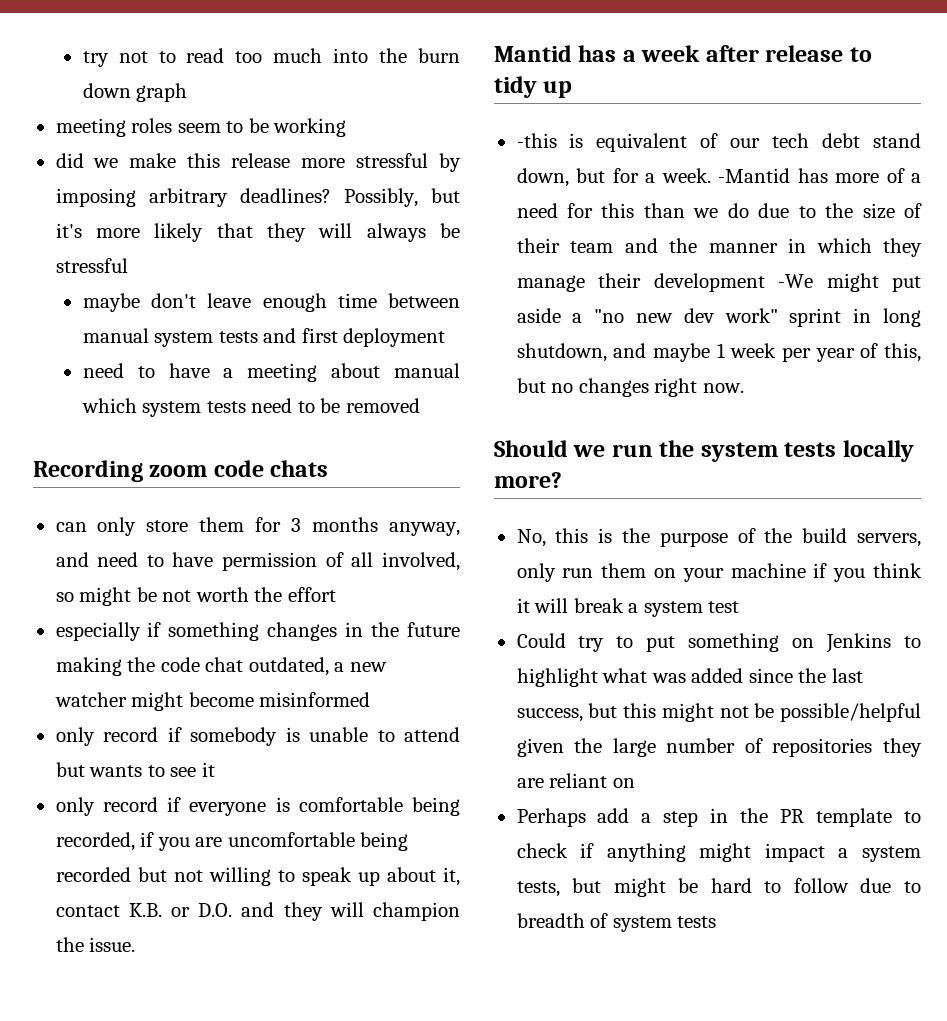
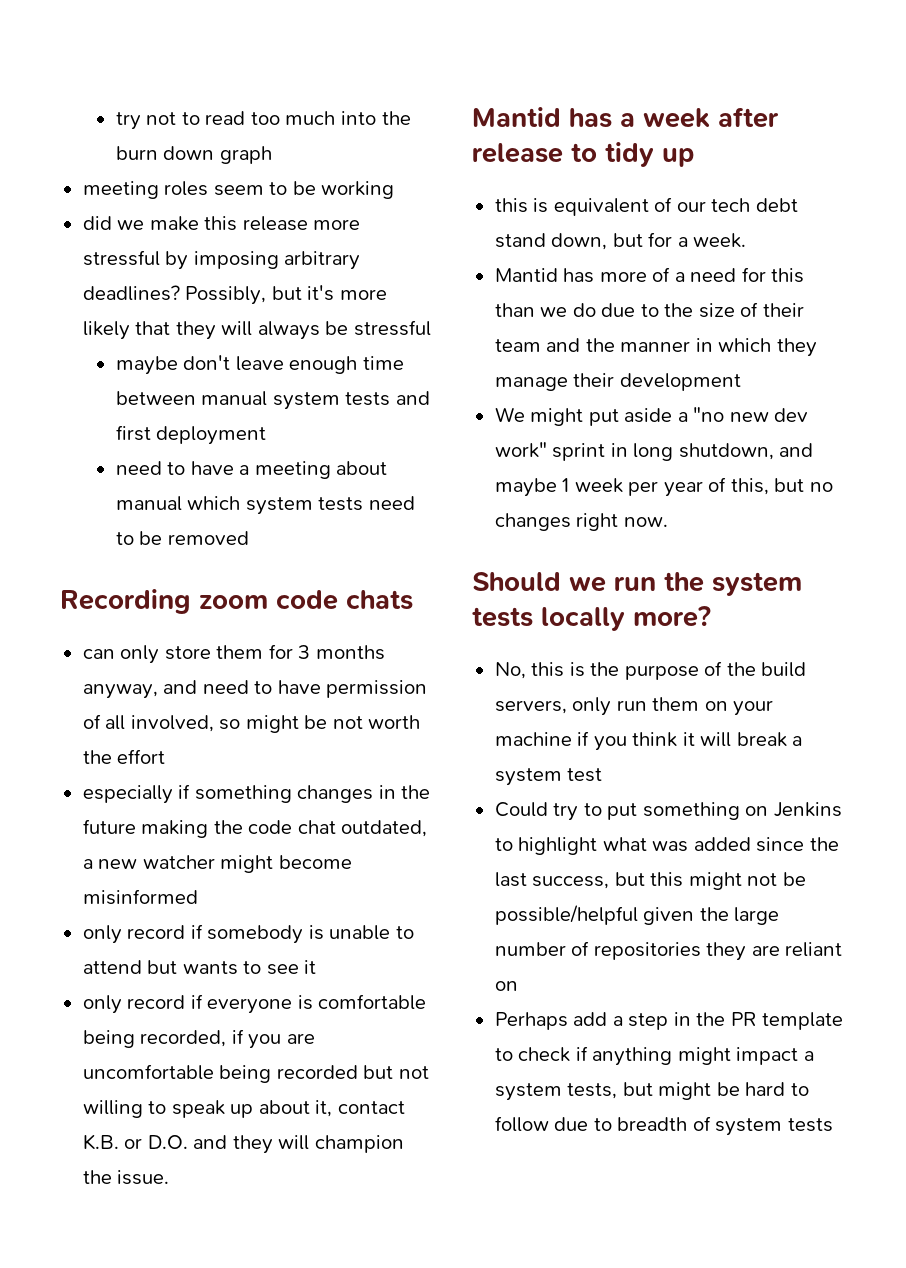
- -this is equivalent of our tech debt stand down, but for a week. -Mantid has more of a need for this than we do due to the size of their team and the manner in which they manage their development -We might put aside a "no new dev work" sprint in long shutdown, and maybe 1 week per year of this, but no changes right now.
+ this is equivalent of our tech debt stand down, but for a week.
+ Mantid has more of a need for this than we do due to the size of their team and the manner in which they manage their development
+ We might put aside a "no new dev work" sprint in long shutdown, and maybe 1 week per year of this, but no changes right now.

